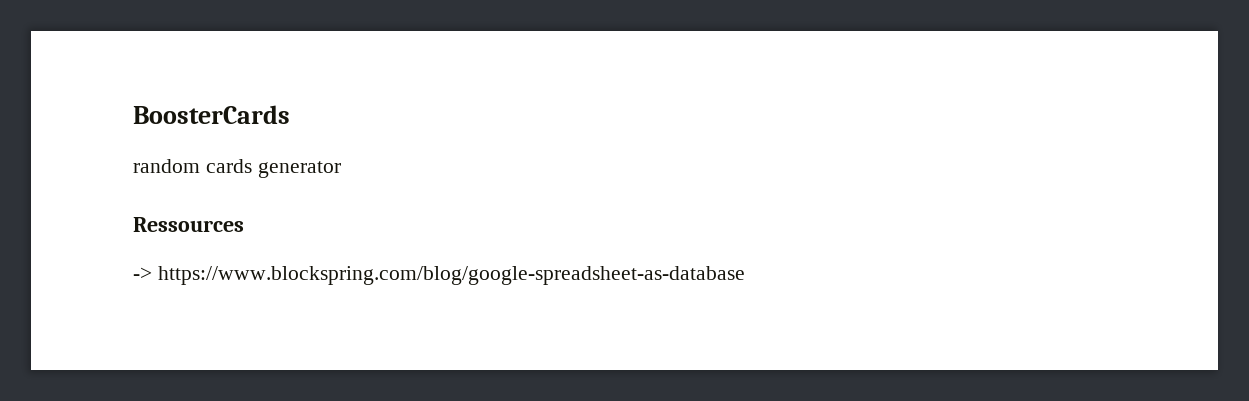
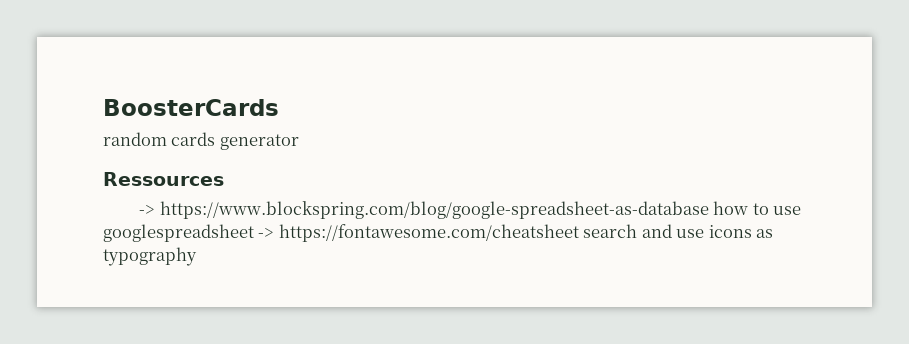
- -> https://www.blockspring.com/blog/google-spreadsheet-as-database
+ -> https://www.blockspring.com/blog/google-spreadsheet-as-database how to use googlespreadsheet -> https://fontawesome.com/cheatsheet search and use icons as typography

